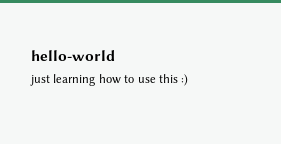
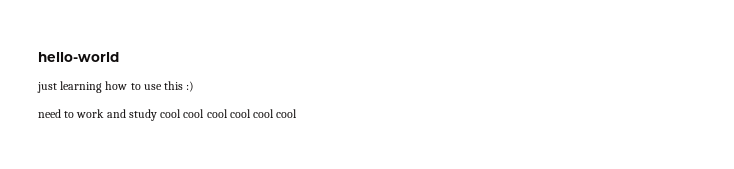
+ need to work and study cool cool cool cool cool cool

